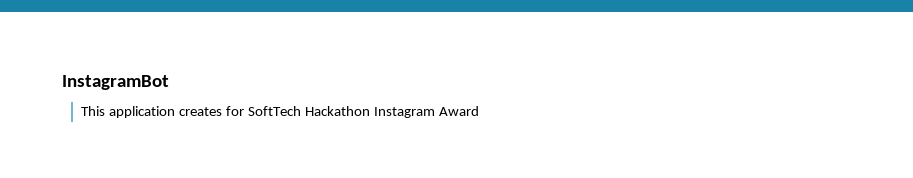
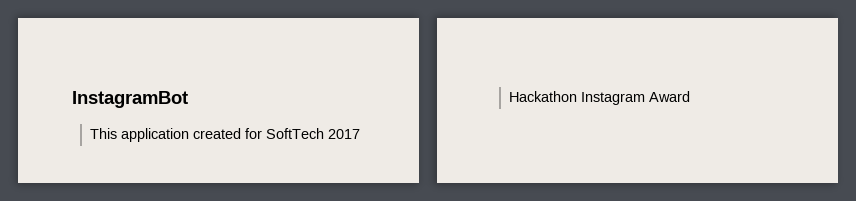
- This application creates for SoftTech Hackathon Instagram Award
+ This application created for SoftTech 2017 Hackathon Instagram Award

